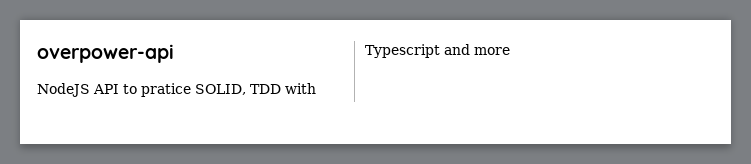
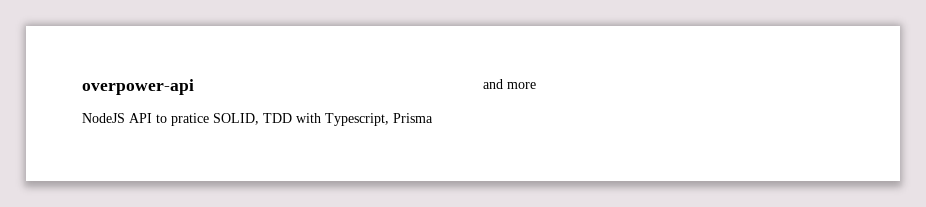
- NodeJS API to pratice SOLID, TDD with Typescript and more
+ NodeJS API to pratice SOLID, TDD with Typescript, Prisma and more

